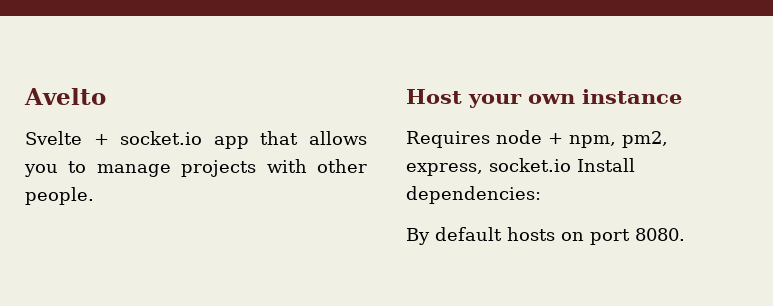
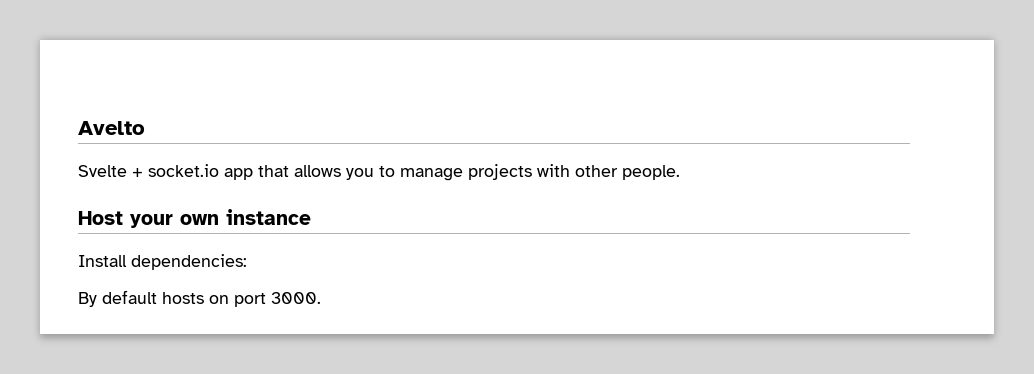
- Requires node + npm, pm2, express, socket.io Install dependencies:
+ Install dependencies:
- By default hosts on port 8080.
+ By default hosts on port 3000.

